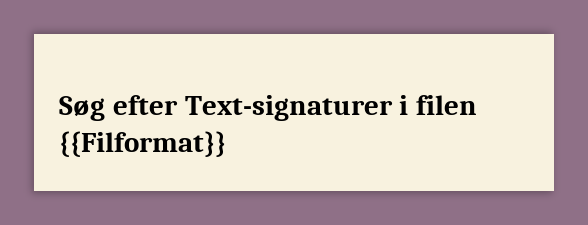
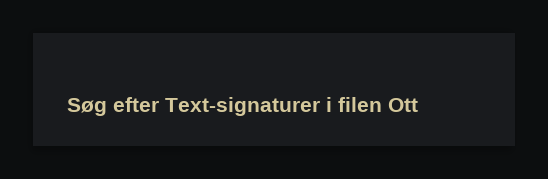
- Søg efter Text-signaturer i filen {{Filformat}}
+ Søg efter Text-signaturer i filen Ott

